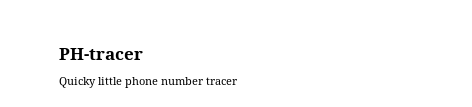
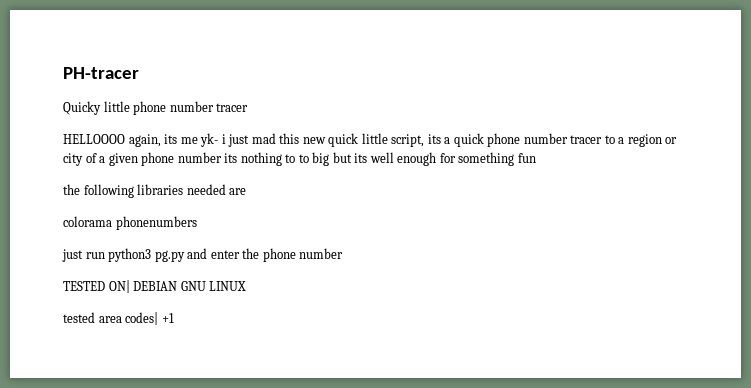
+ HELLOOOO again, its me yk- i just mad this new quick little script, its a quick phone number tracer to a region or city of a given phone number its nothing to to big but its well enough for something fun
+ the following libraries needed are
+ colorama phonenumbers
+ just run python3 pg.py and enter the phone number
+ TESTED ON| DEBIAN GNU LINUX
+ tested area codes| +1

